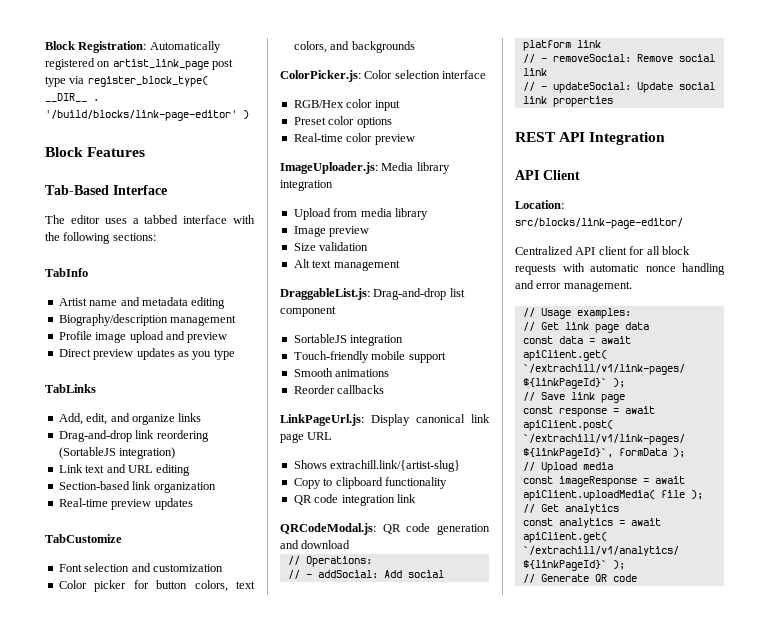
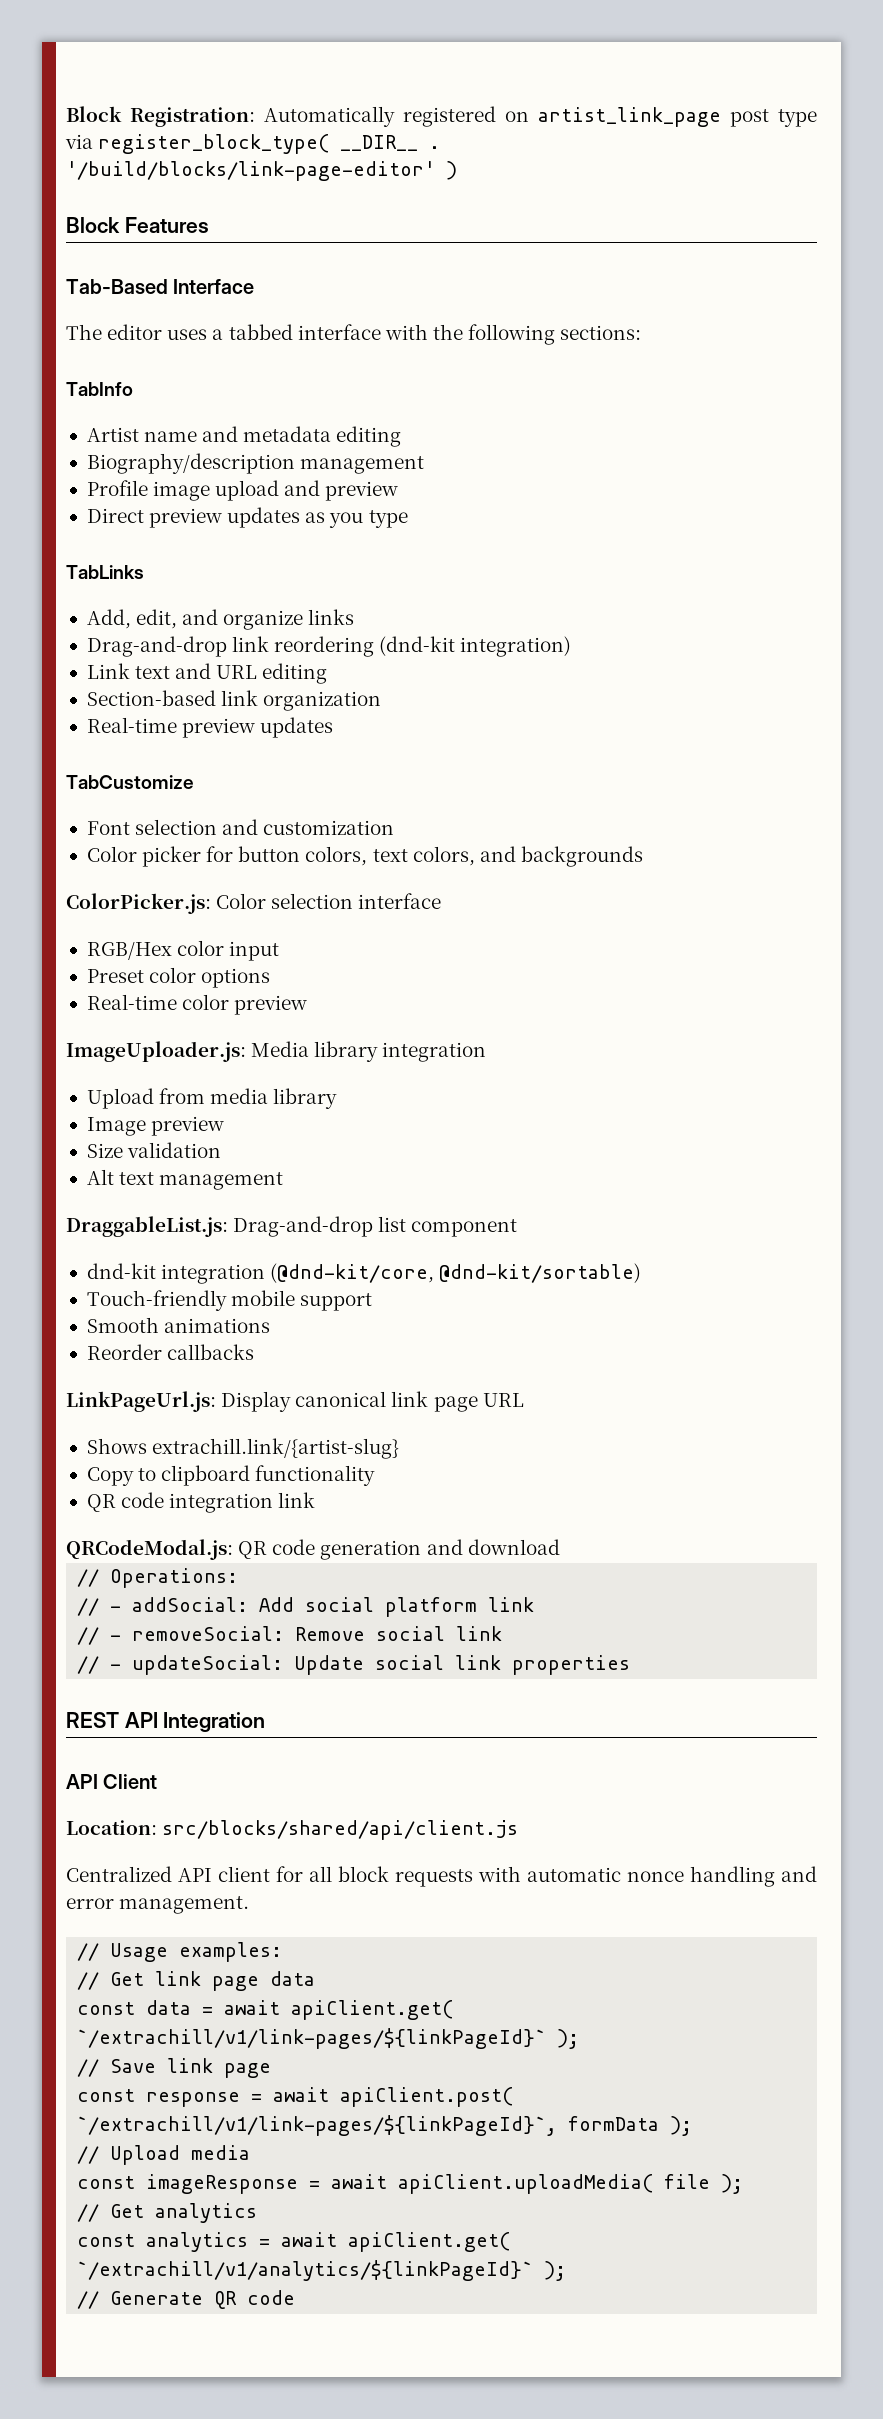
- Drag-and-drop link reordering (SortableJS integration)
+ Drag-and-drop link reordering (dnd-kit integration)
- SortableJS integration
+ dnd-kit integration (@dnd-kit/core, @dnd-kit/sortable)
- Location: src/blocks/link-page-editor/
+ Location: src/blocks/shared/api/client.js

